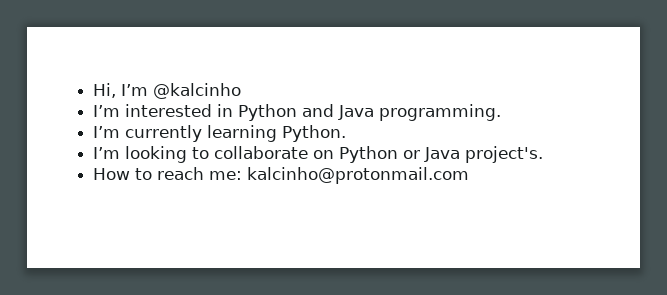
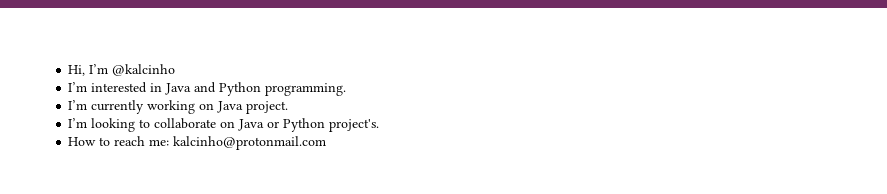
- I’m interested in Python and Java programming.
+ I’m interested in Java and Python programming.
- I’m currently learning Python.
+ I’m currently working on Java project.
- I’m looking to collaborate on Python or Java project's.
+ I’m looking to collaborate on Java or Python project's.

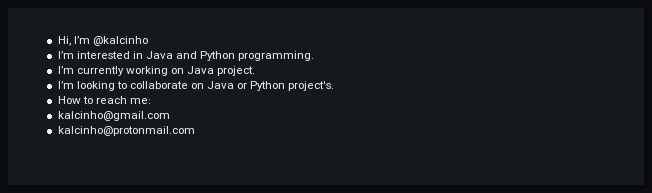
- How to reach me: kalcinho@protonmail.com
+ How to reach me:
+ kalcinho@gmail.com
+ kalcinho@protonmail.com

